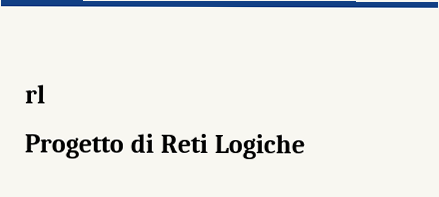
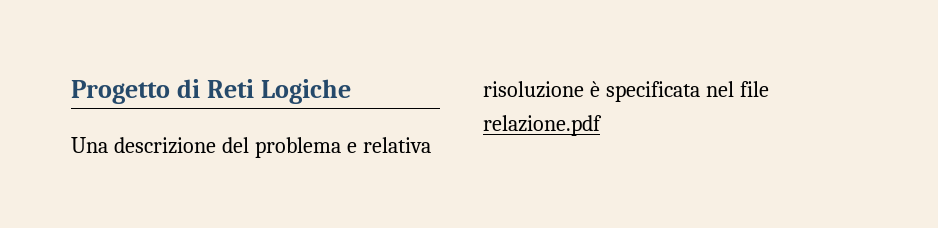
- rl
+ Una descrizione del problema e relativa risoluzione è specificata nel file relazione.pdf

